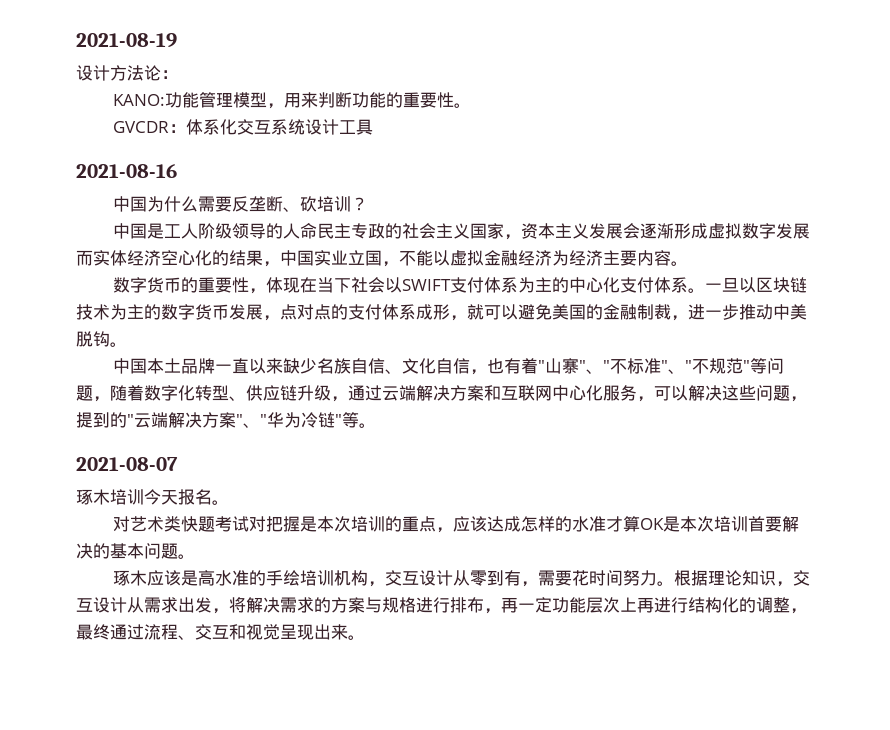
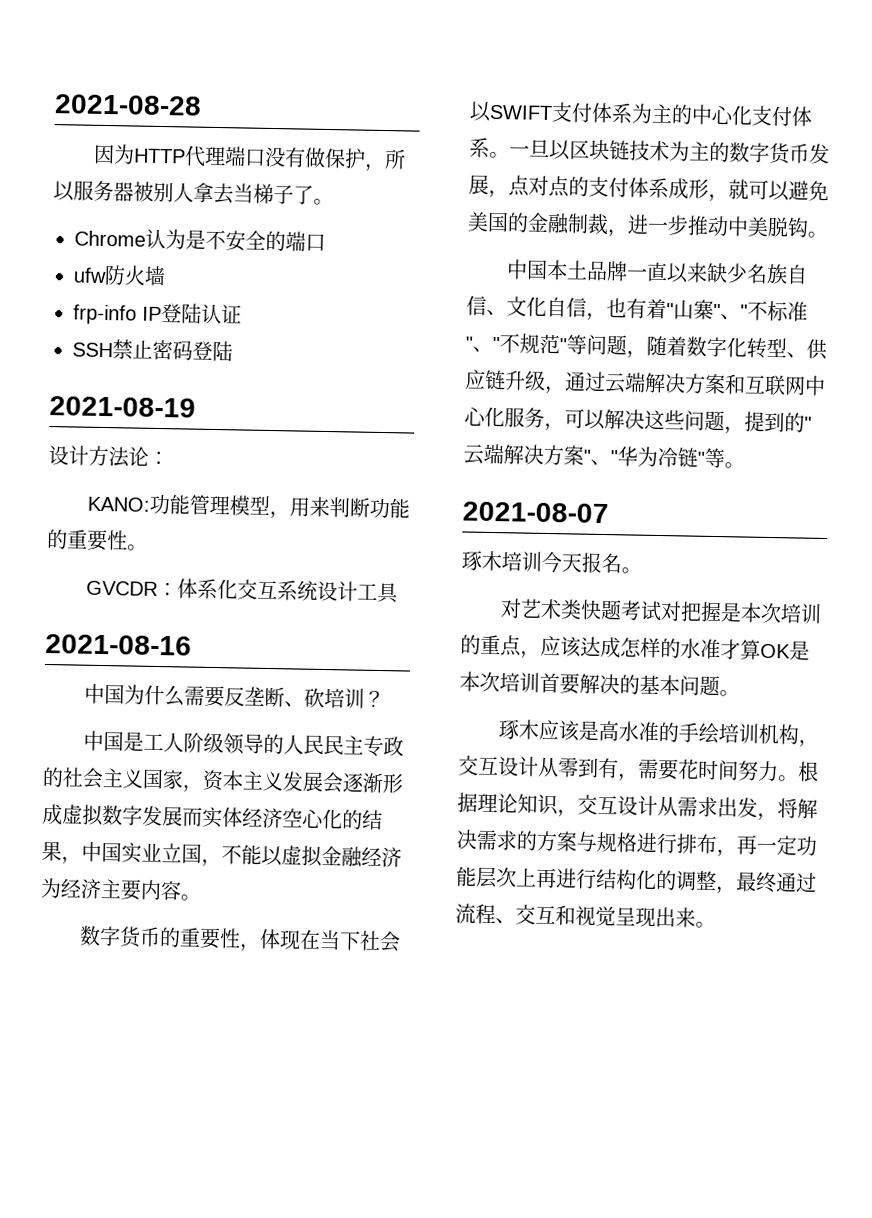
+ 2021-08-28
+ 因为HTTP代理端口没有做保护，所以服务器被别人拿去当梯子了。
+ Chrome认为是不安全的端口
+ ufw防火墙
+ frp-info IP登陆认证
+ SSH禁止密码登陆
- 中国是工人阶级领导的人命民主专政的社会主义国家，资本主义发展会逐渐形成虚拟数字发展而实体经济空心化的结果，中国实业立国，不能以虚拟金融经济为经济主要内容。
+ 中国是工人阶级领导的人民民主专政的社会主义国家，资本主义发展会逐渐形成虚拟数字发展而实体经济空心化的结果，中国实业立国，不能以虚拟金融经济为经济主要内容。

